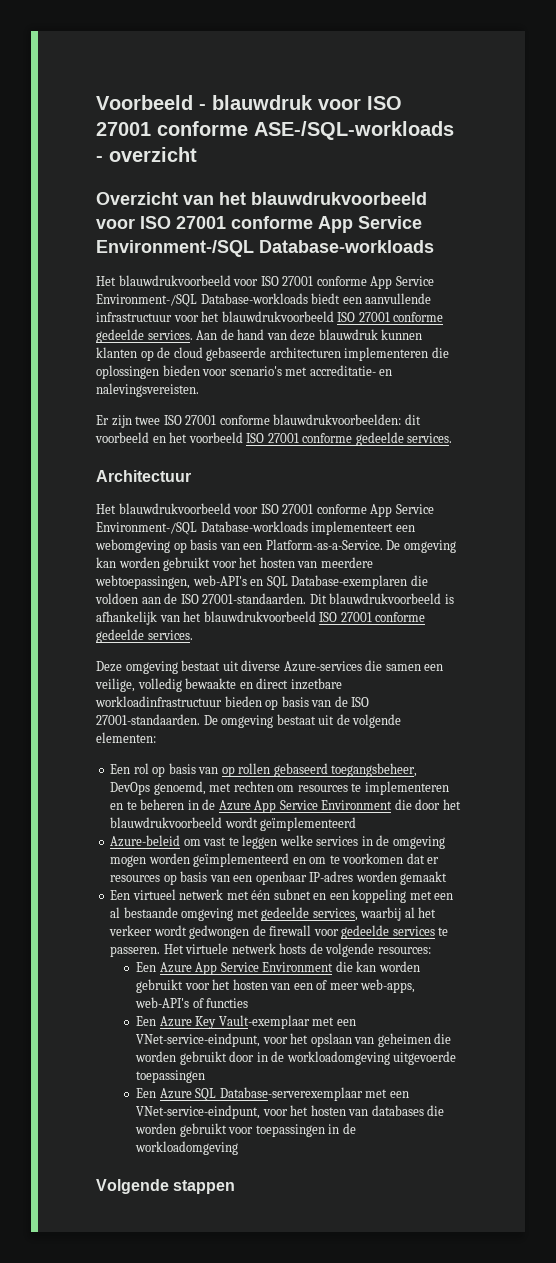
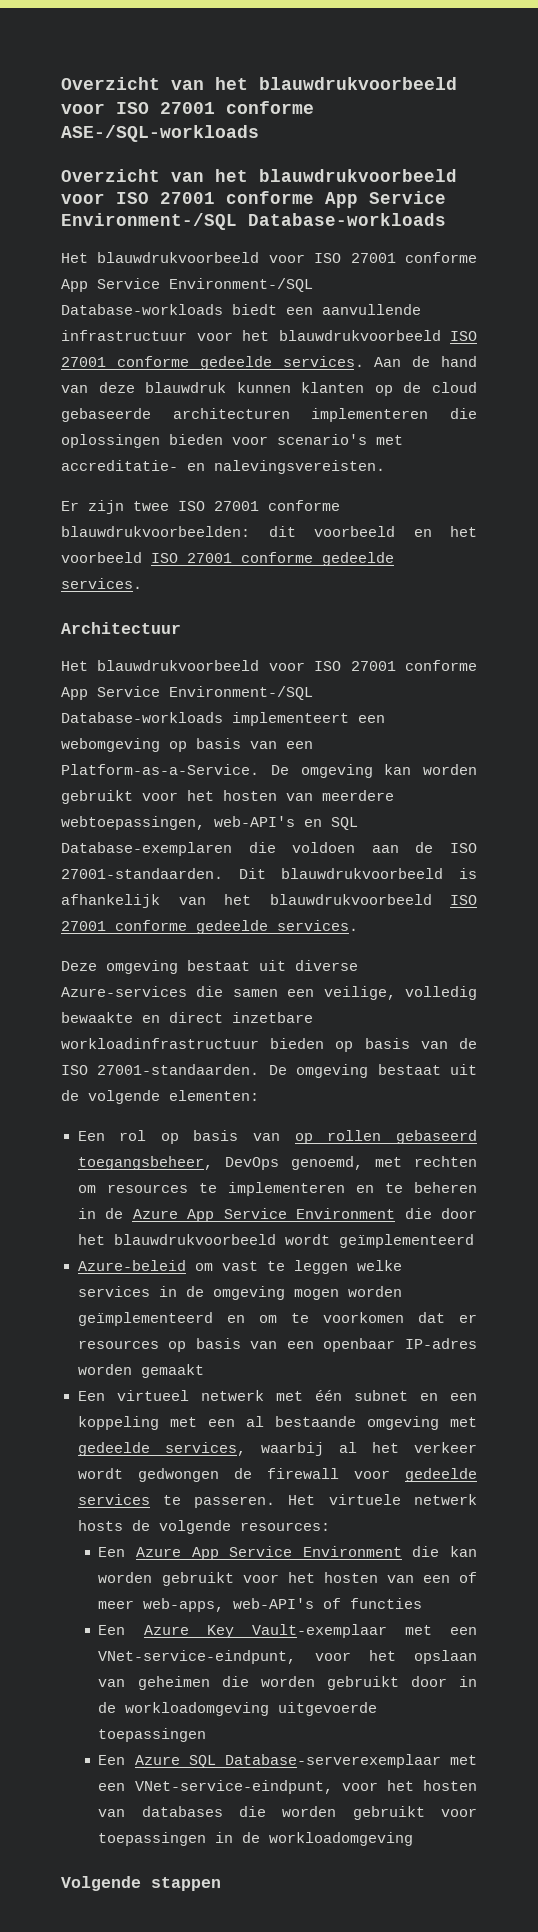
- Voorbeeld - blauwdruk voor ISO 27001 conforme ASE-/SQL-workloads - overzicht
+ Overzicht van het blauwdrukvoorbeeld voor ISO 27001 conforme ASE-/SQL-workloads

